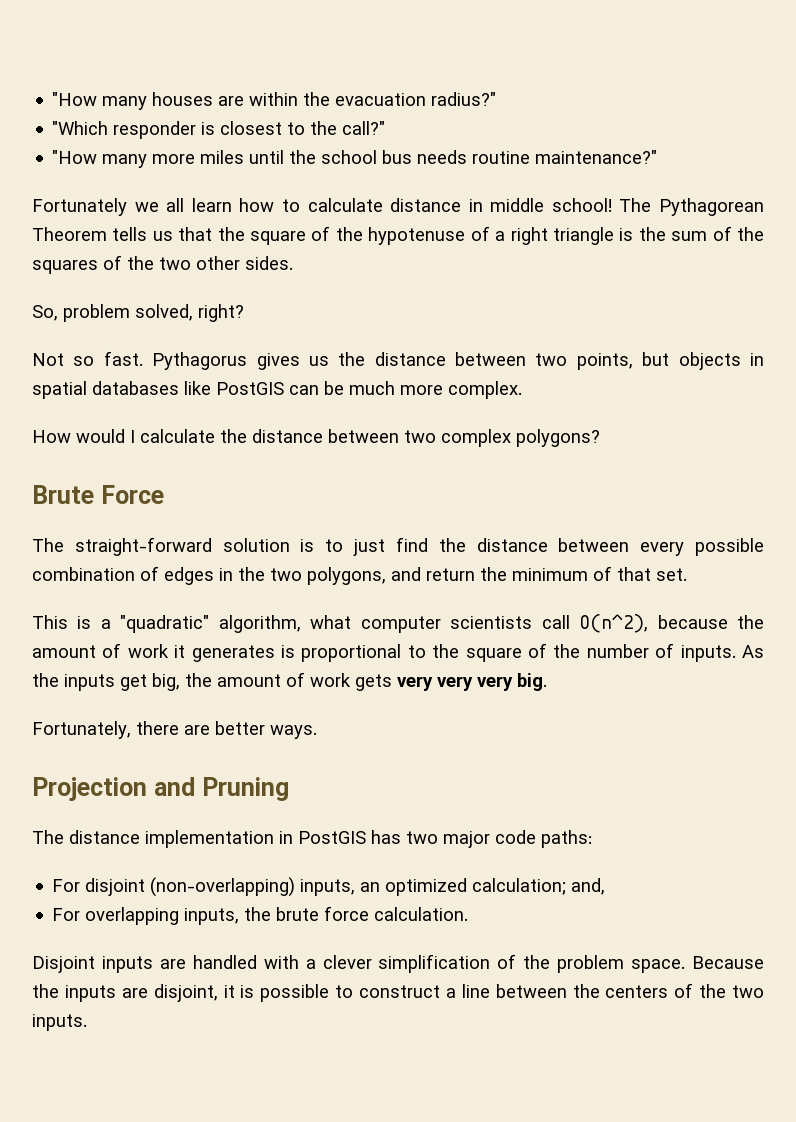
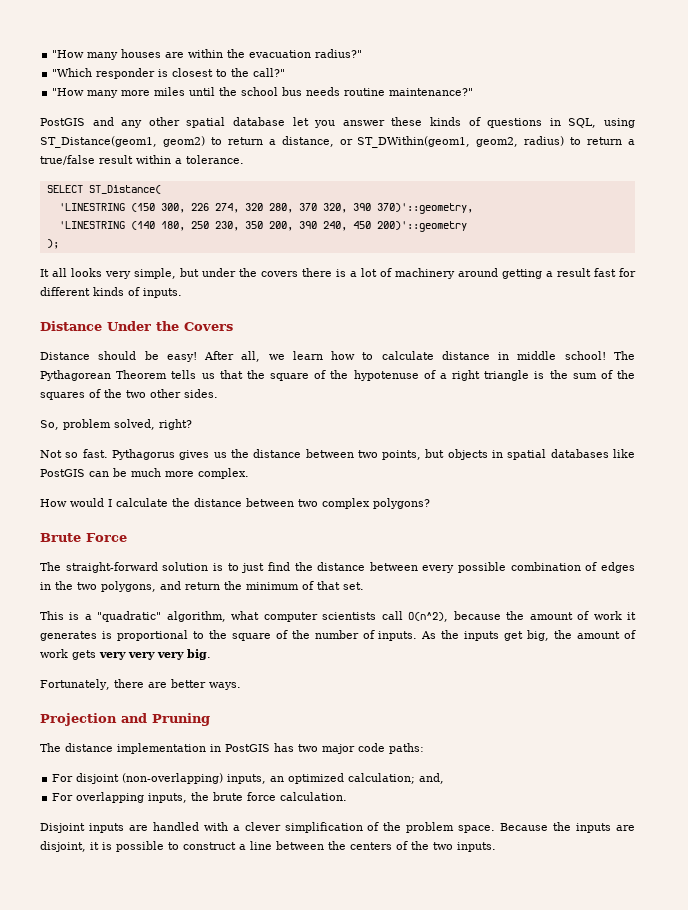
- Fortunately we all learn how to calculate distance in middle school!
+ PostGIS and any other spatial database let you answer these kinds of questions in SQL, using ST_Distance(geom1, geom2) to return a distance, or ST_DWithin(geom1, geom2, radius) to return a true/false result within a tolerance.
+ SELECT ST_Distance(
+ 'LINESTRING (150 300, 226 274, 320 280, 370 320, 390 370)'::geometry,
+ 'LINESTRING (140 180, 250 230, 350 200, 390 240, 450 200)'::geometry
+ );
+ It all looks very simple, but under the covers there is a lot of machinery around getting a result fast for different kinds of inputs.
+ Distance Under the Covers
+ Distance should be easy! After all, we learn how to calculate distance in middle school!

